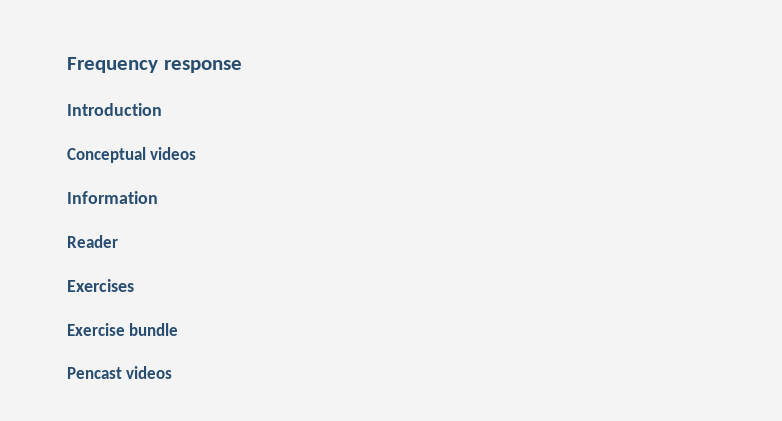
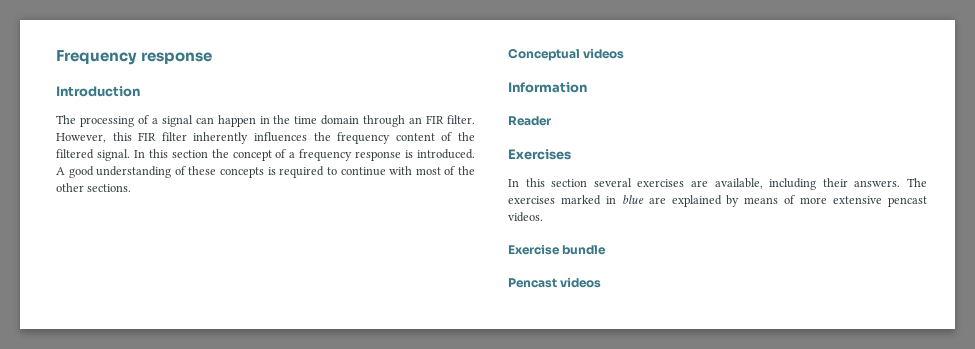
+ The processing of a signal can happen in the time domain through an FIR filter. However, this FIR filter inherently influences the frequency content of the filtered signal. In this section the concept of a frequency response is introduced. A good understanding of these concepts is required to continue with most of the other sections.
+ In this section several exercises are available, including their answers. The exercises marked in blue are explained by means of more extensive pencast videos.

